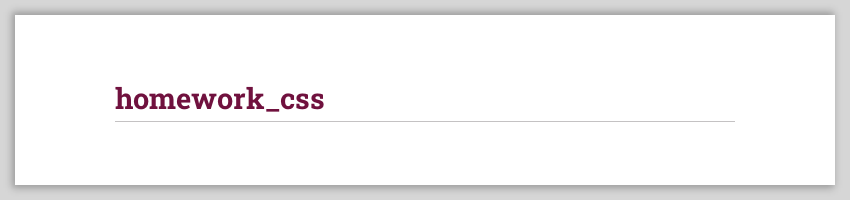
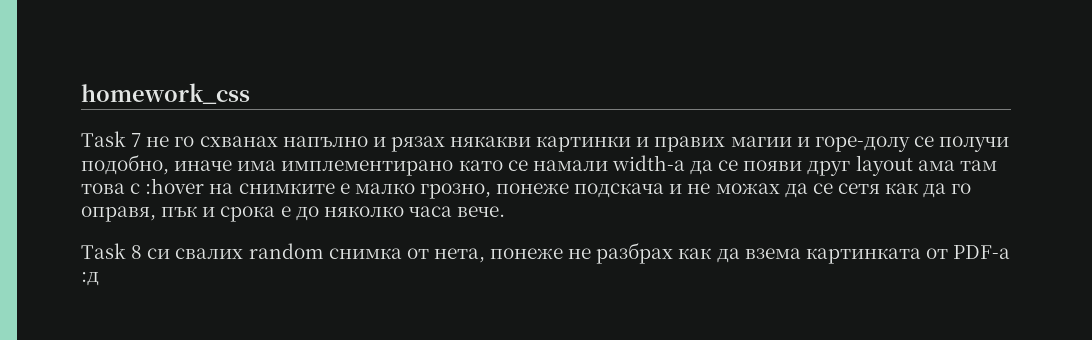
+ Task 7 не го схванах напълно и рязах някакви картинки и правих магии и горе-долу се получи подобно, иначе има имплементирано като се намали width-а да се появи друг layout ама там това с :hover на снимките е малко грозно, понеже подскача и не можах да се сетя как да го оправя, пък и срока е до няколко часа вече.
+ Task 8 си свалих random снимка от нета, понеже не разбрах как да взема картинката от PDF-а :д

